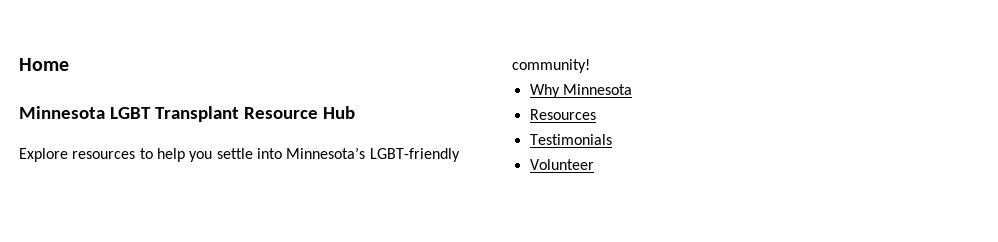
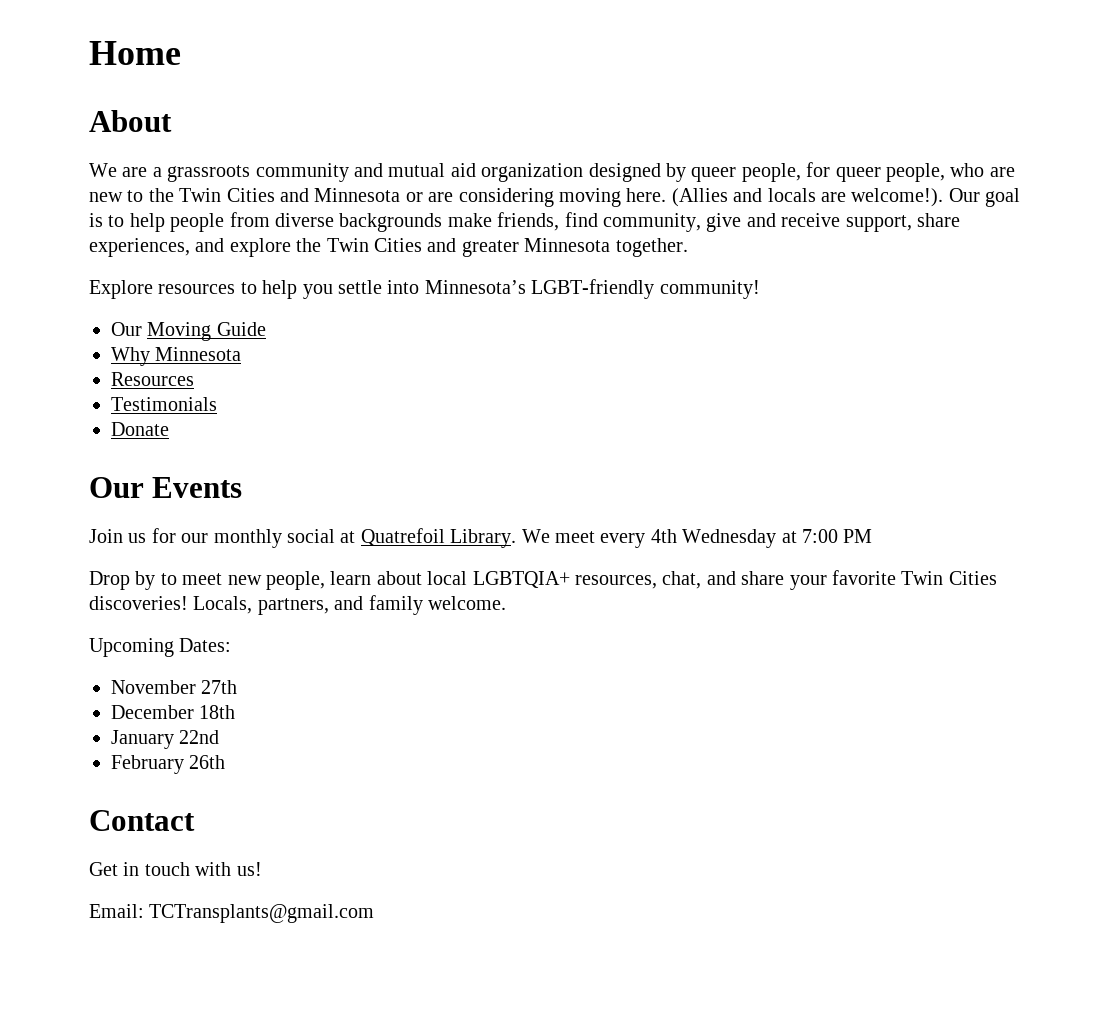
- Minnesota LGBT Transplant Resource Hub
+ About
+ We are a grassroots community and mutual aid organization designed by queer people, for queer people, who are new to the Twin Cities and Minnesota or are considering moving here. (Allies and locals are welcome!). Our goal is to help people from diverse backgrounds make friends, find community, give and receive support, share experiences, and explore the Twin Cities and greater Minnesota together.
+ Our Moving Guide
- Volunteer
+ Donate
+ Our Events
+ Join us for our monthly social at Quatrefoil Library. We meet every 4th Wednesday at 7:00 PM
+ Drop by to meet new people, learn about local LGBTQIA+ resources, chat, and share your favorite Twin Cities discoveries! Locals, partners, and family welcome.
+ Upcoming Dates:
+ November 27th
+ December 18th
+ January 22nd
+ February 26th
+ Contact
+ Get in touch with us!
+ Email: TCTransplants@gmail.com

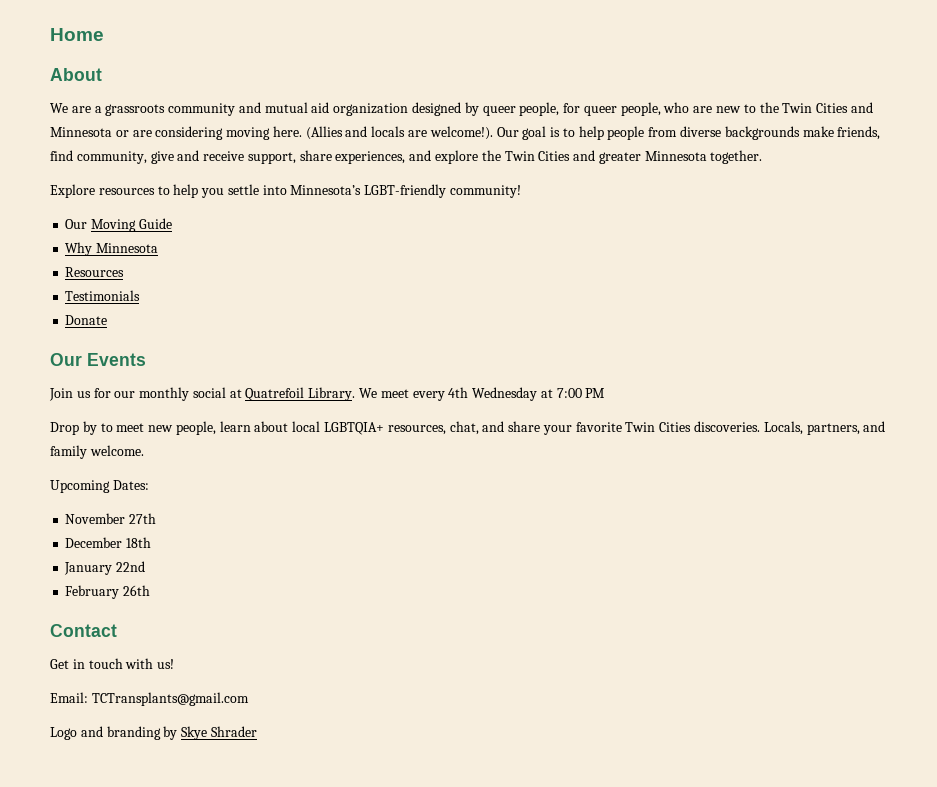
- Drop by to meet new people, learn about local LGBTQIA+ resources, chat, and share your favorite Twin Cities discoveries!
+ Drop by to meet new people, learn about local LGBTQIA+ resources, chat, and share your favorite Twin Cities discoveries.
+ Logo and branding by Skye Shrader

